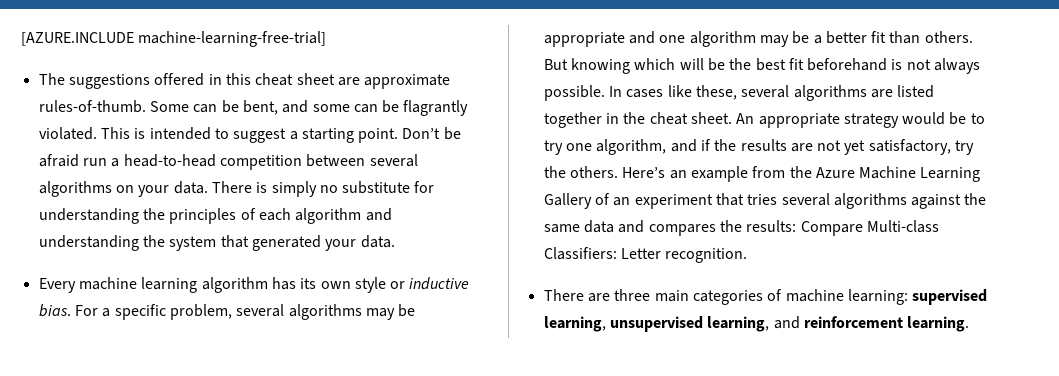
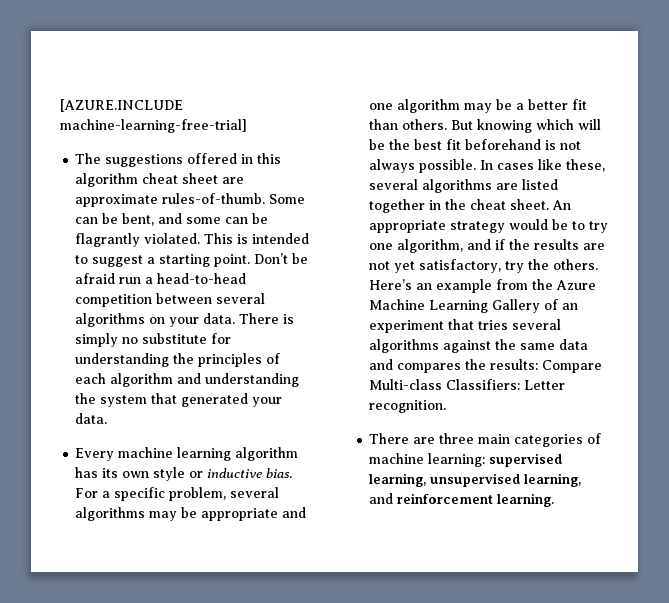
- The suggestions offered in this cheat sheet are approximate rules-of-thumb.
+ The suggestions offered in this algorithm cheat sheet are approximate rules-of-thumb.

